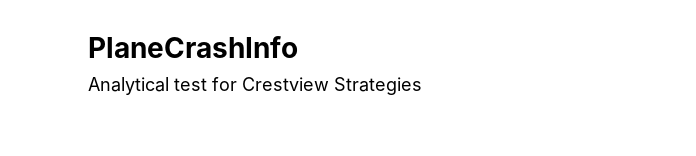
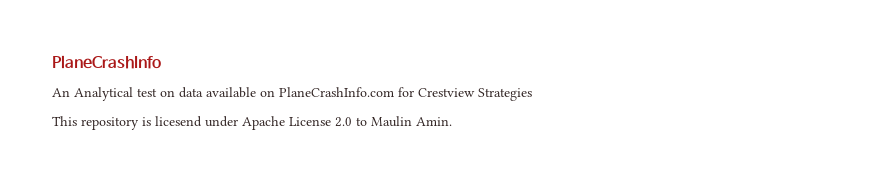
- Analytical test for Crestview Strategies
+ An Analytical test on data available on PlaneCrashInfo.com for Crestview Strategies
+ This repository is licesend under Apache License 2.0 to Maulin Amin.

